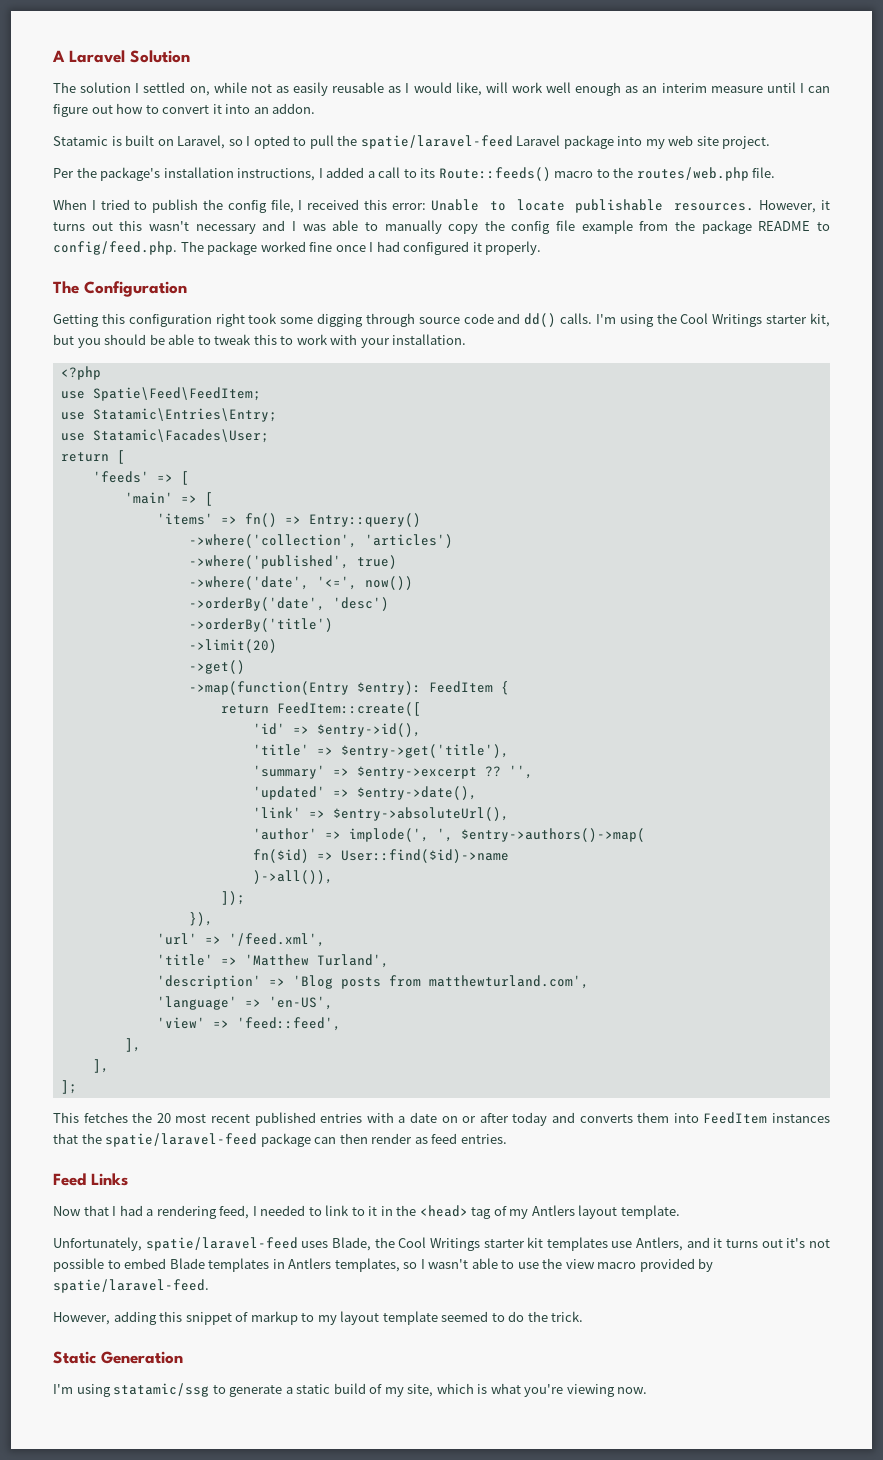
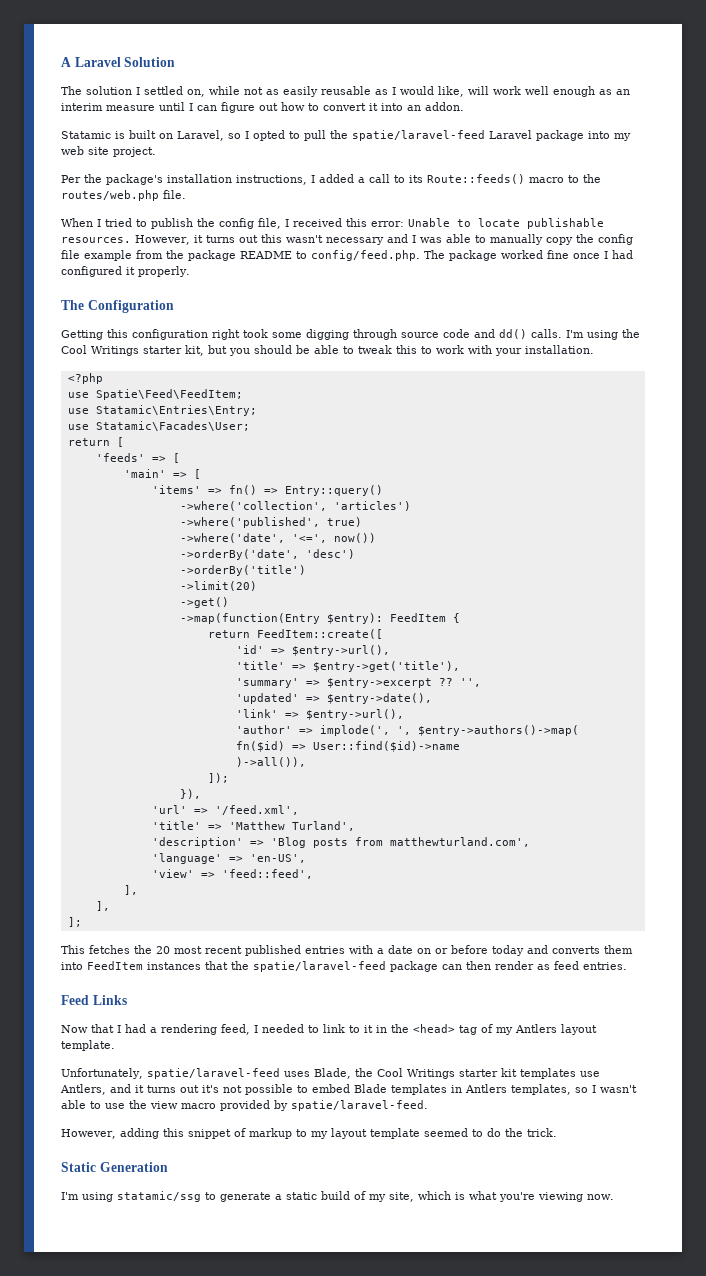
- 'id' => $entry->id(),
+ 'id' => $entry->url(),
- 'link' => $entry->absoluteUrl(),
+ 'link' => $entry->url(),
- This fetches the 20 most recent published entries with a date on or after today and converts them into FeedItem instances that the spatie/laravel-feed package can then render as feed entries.
+ This fetches the 20 most recent published entries with a date on or before today and converts them into FeedItem instances that the spatie/laravel-feed package can then render as feed entries.

